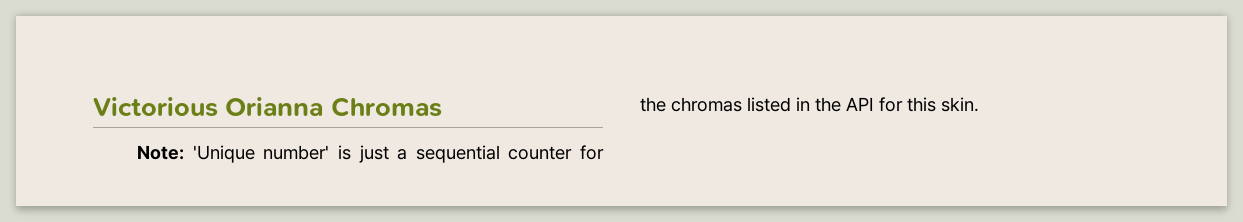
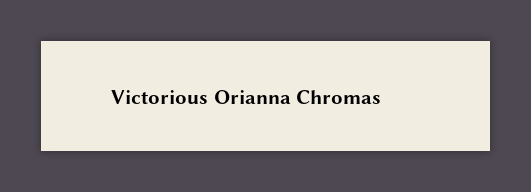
- Note: 'Unique number' is just a sequential counter for the chromas listed in the API for this skin.

